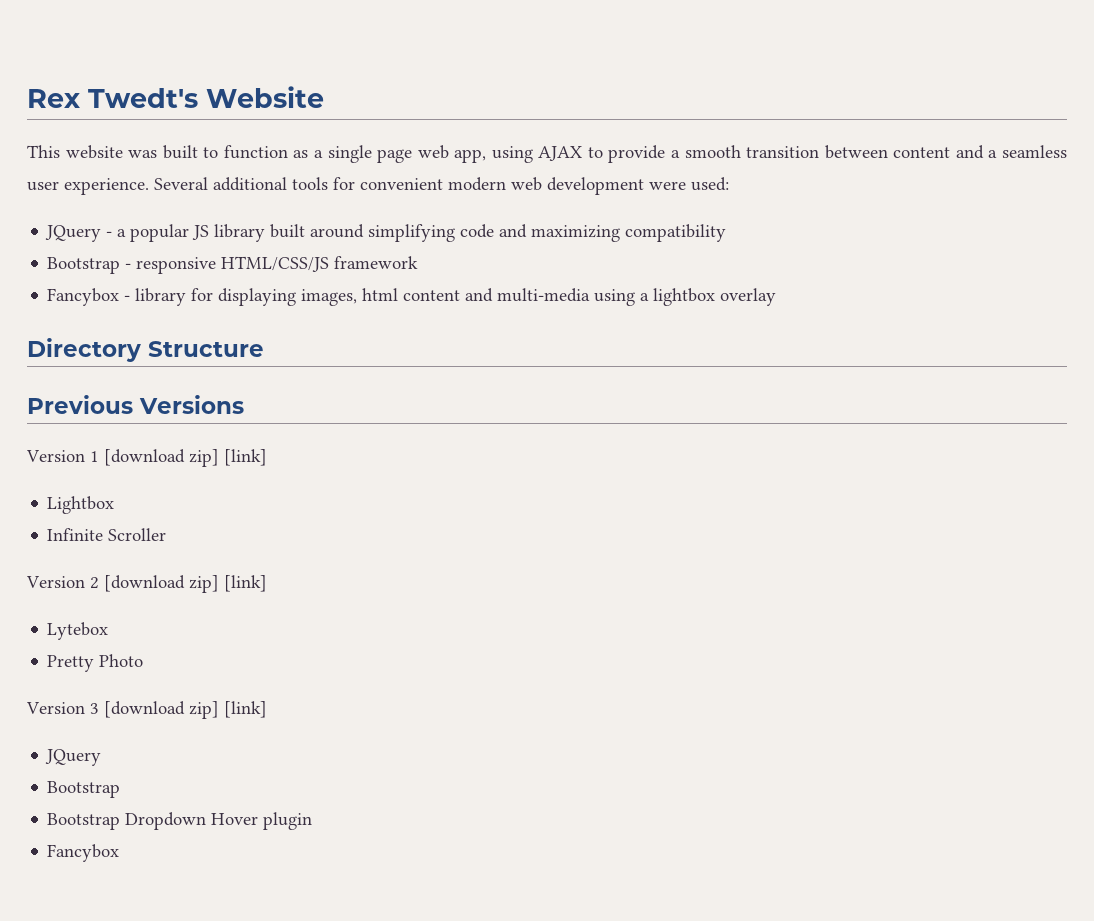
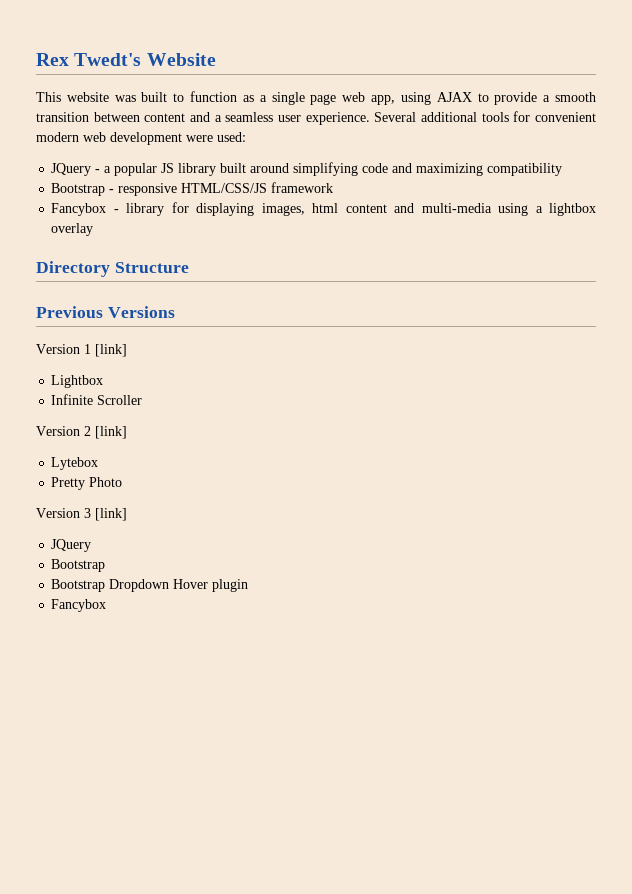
- Version 1 [download zip] [link]
+ Version 1 [link]
- Version 2 [download zip] [link]
+ Version 2 [link]
- Version 3 [download zip] [link]
+ Version 3 [link]

